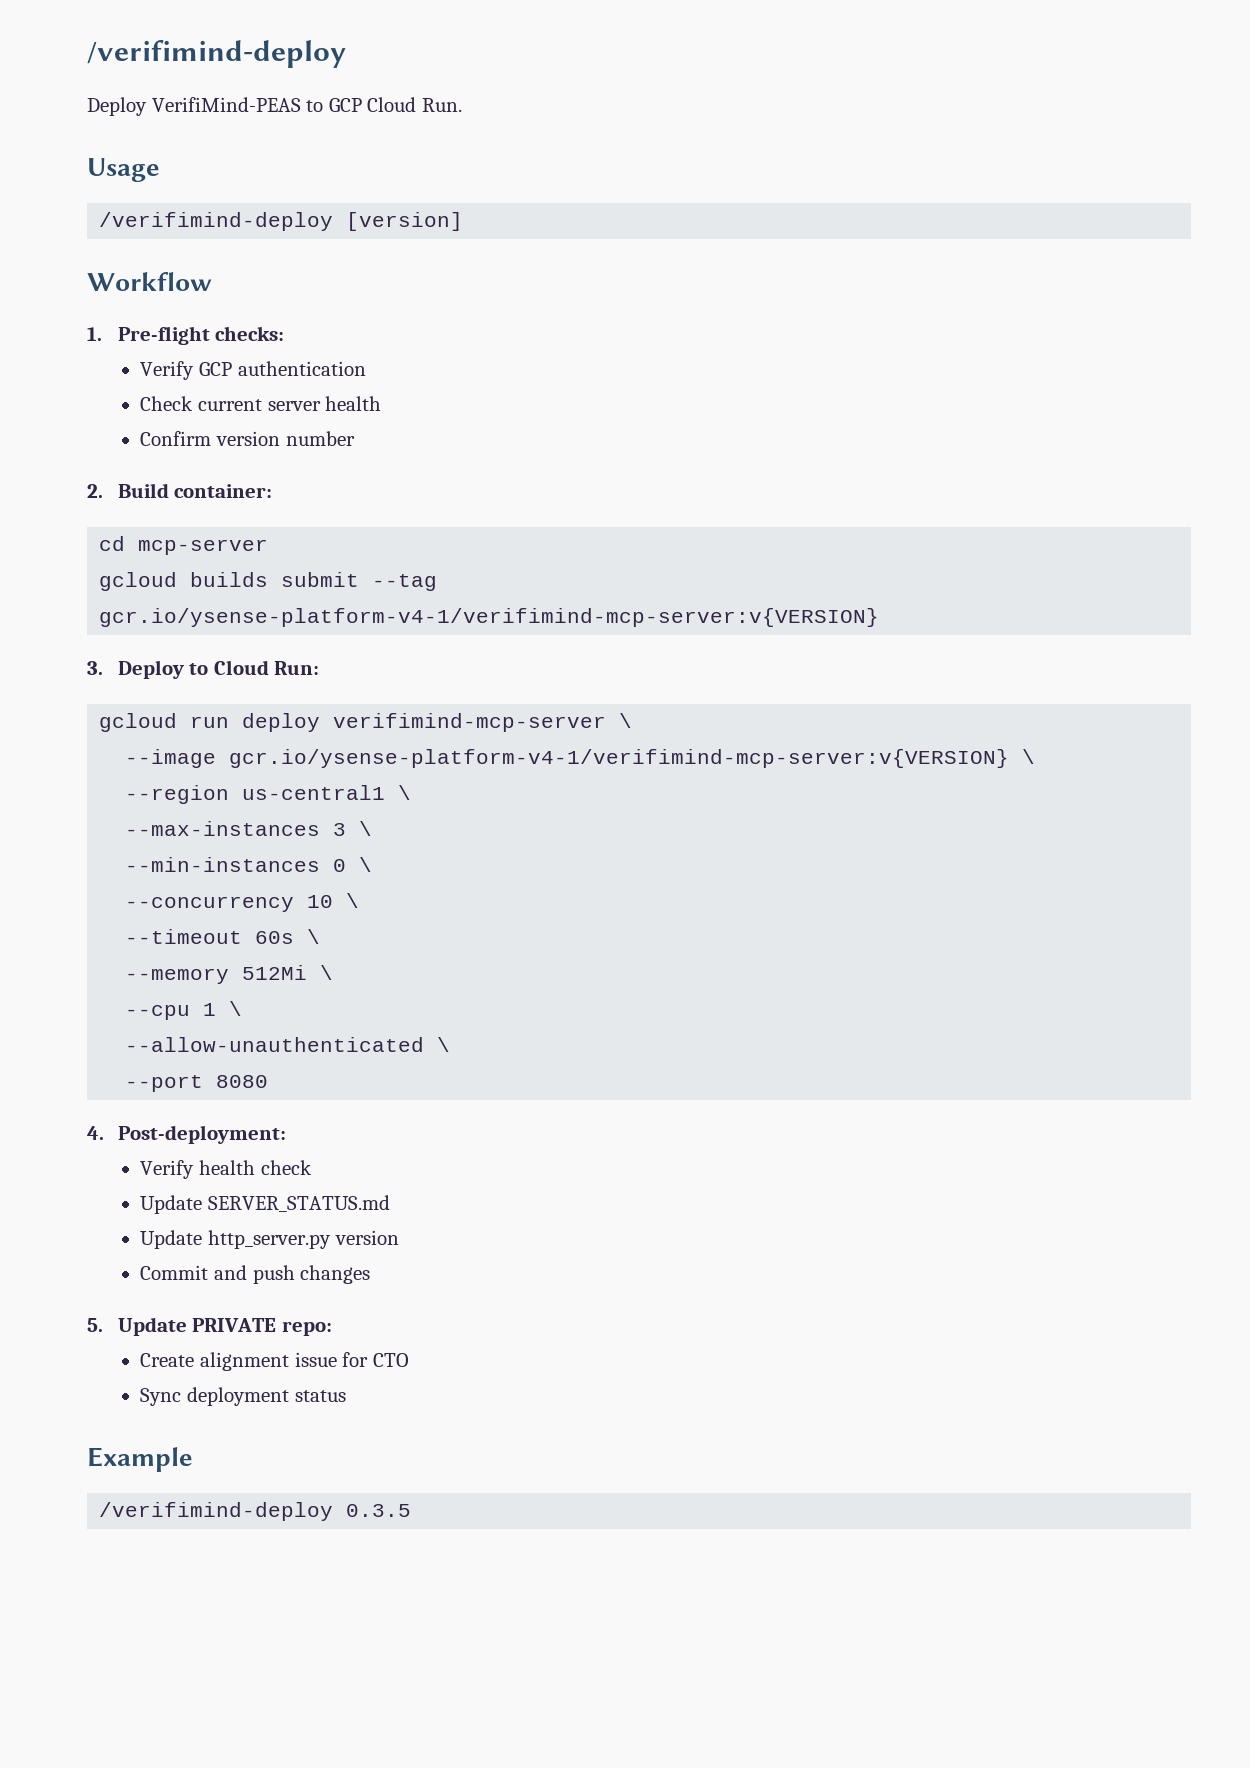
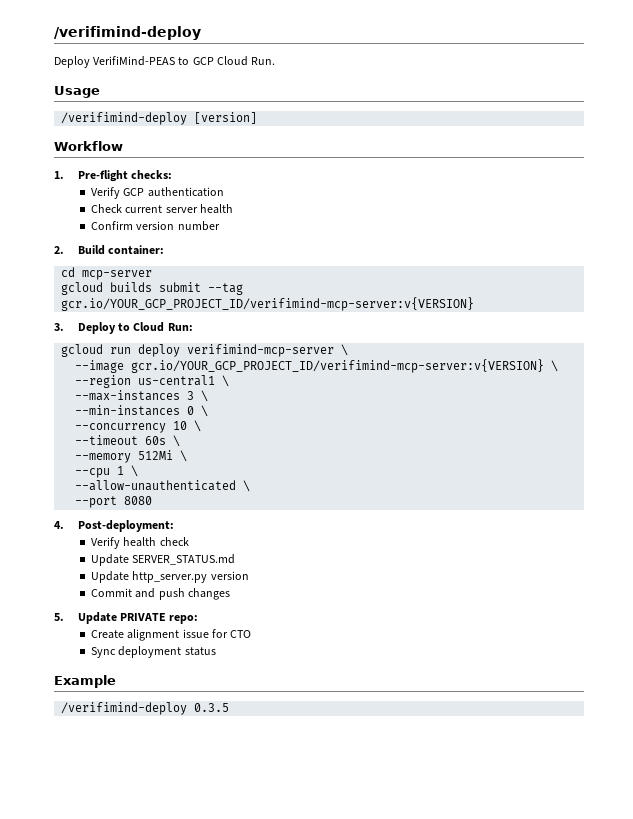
- gcloud builds submit --tag gcr.io/ysense-platform-v4-1/verifimind-mcp-server:v{VERSION}
+ gcloud builds submit --tag gcr.io/YOUR_GCP_PROJECT_ID/verifimind-mcp-server:v{VERSION}
- --image gcr.io/ysense-platform-v4-1/verifimind-mcp-server:v{VERSION} \
+ --image gcr.io/YOUR_GCP_PROJECT_ID/verifimind-mcp-server:v{VERSION} \

